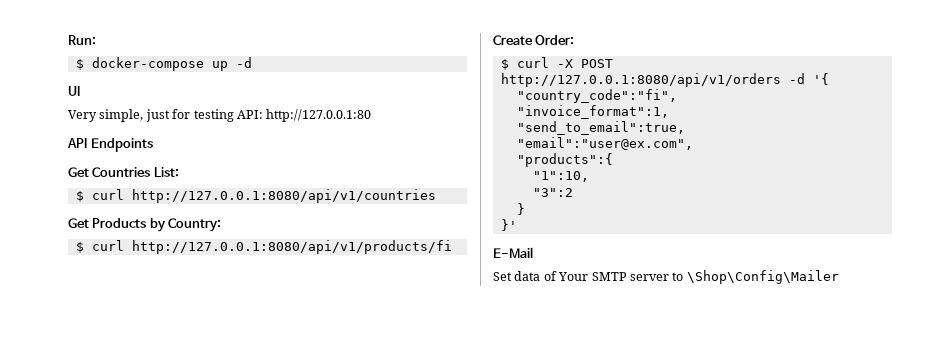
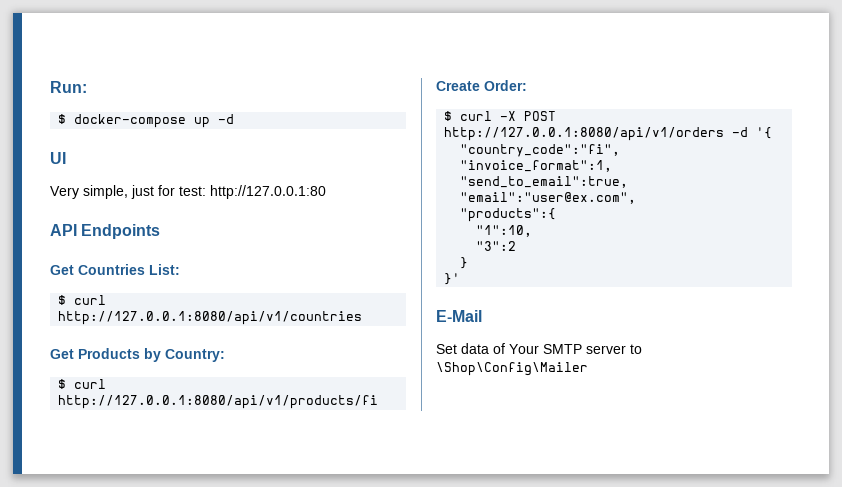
- Very simple, just for testing API: http://127.0.0.1:80
+ Very simple, just for test: http://127.0.0.1:80

